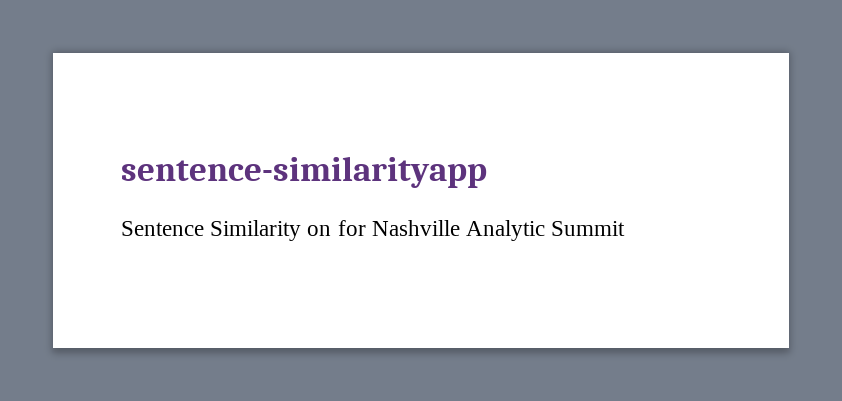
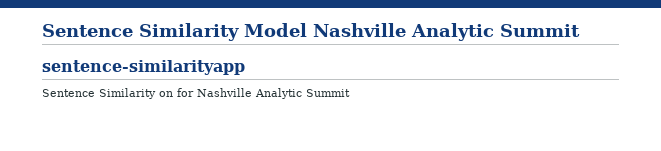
+ Sentence Similarity Model Nashville Analytic Summit

